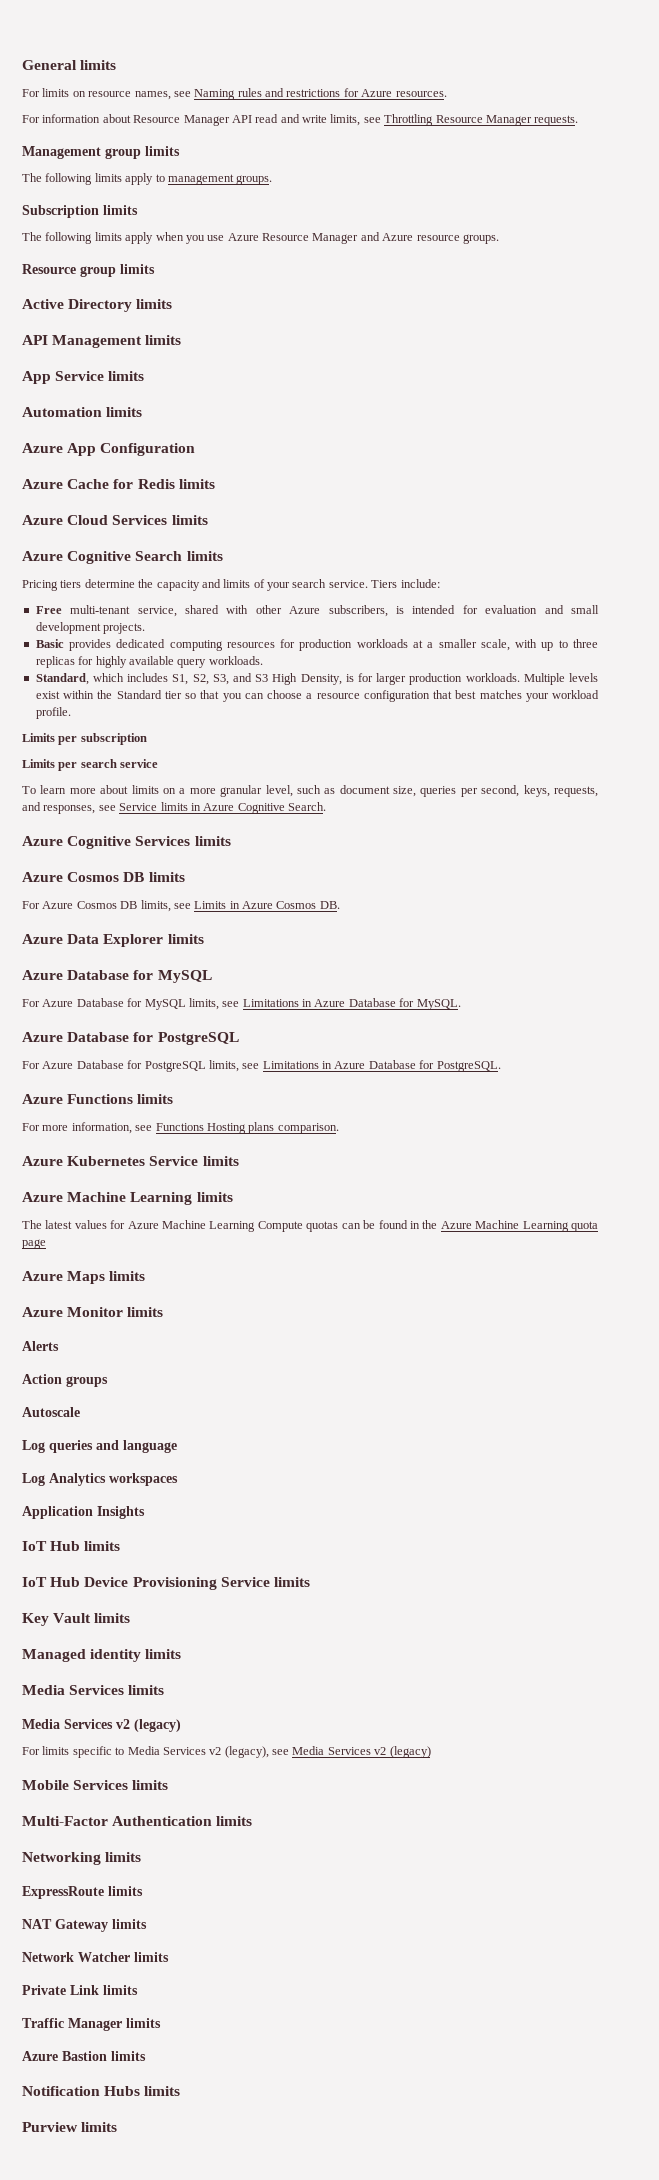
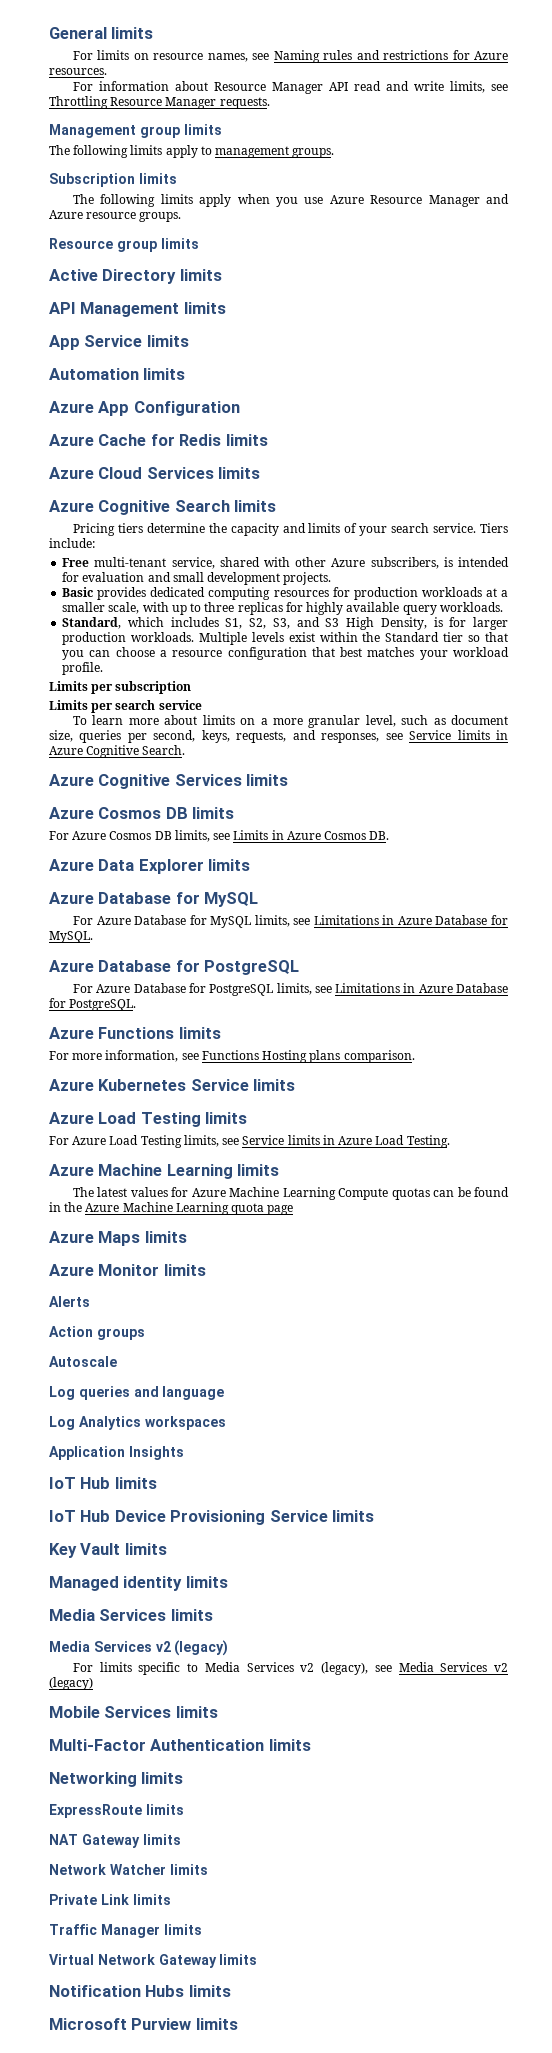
+ Azure Load Testing limits
+ For Azure Load Testing limits, see Service limits in Azure Load Testing.
- Azure Bastion limits
+ Virtual Network Gateway limits
- Purview limits
+ Microsoft Purview limits

